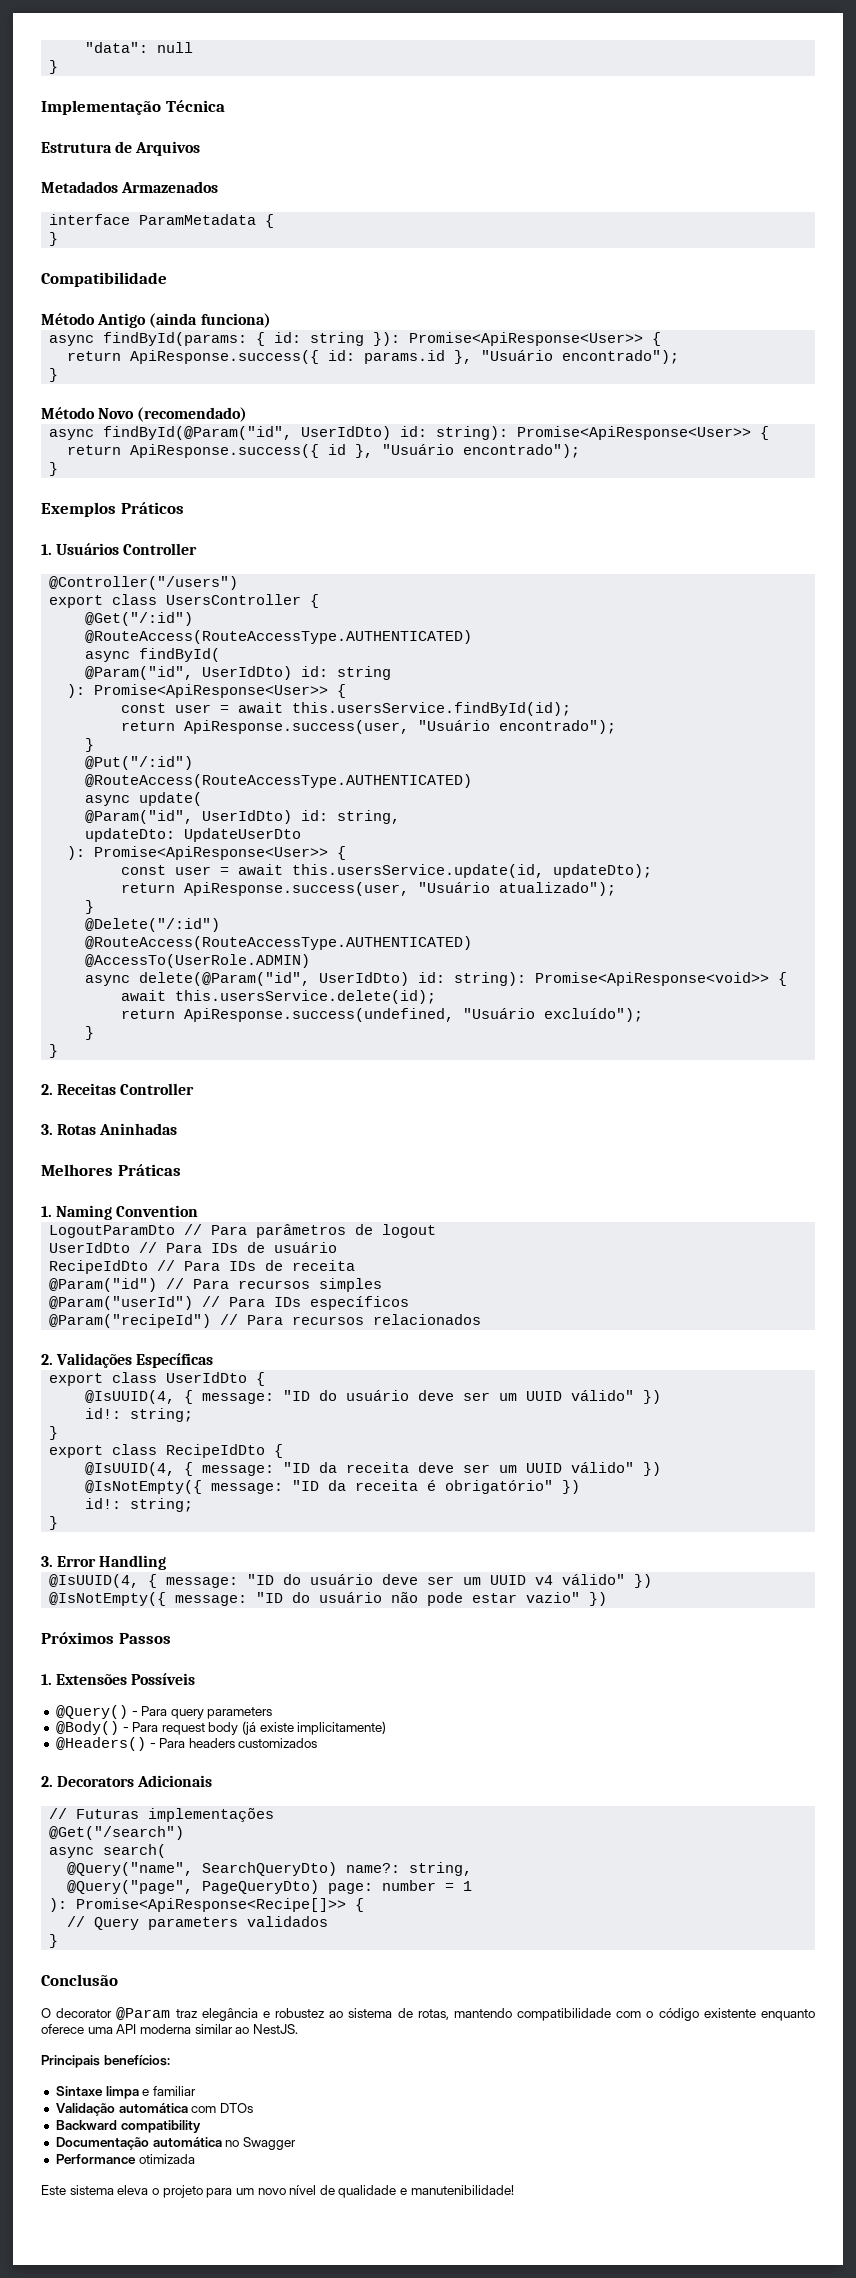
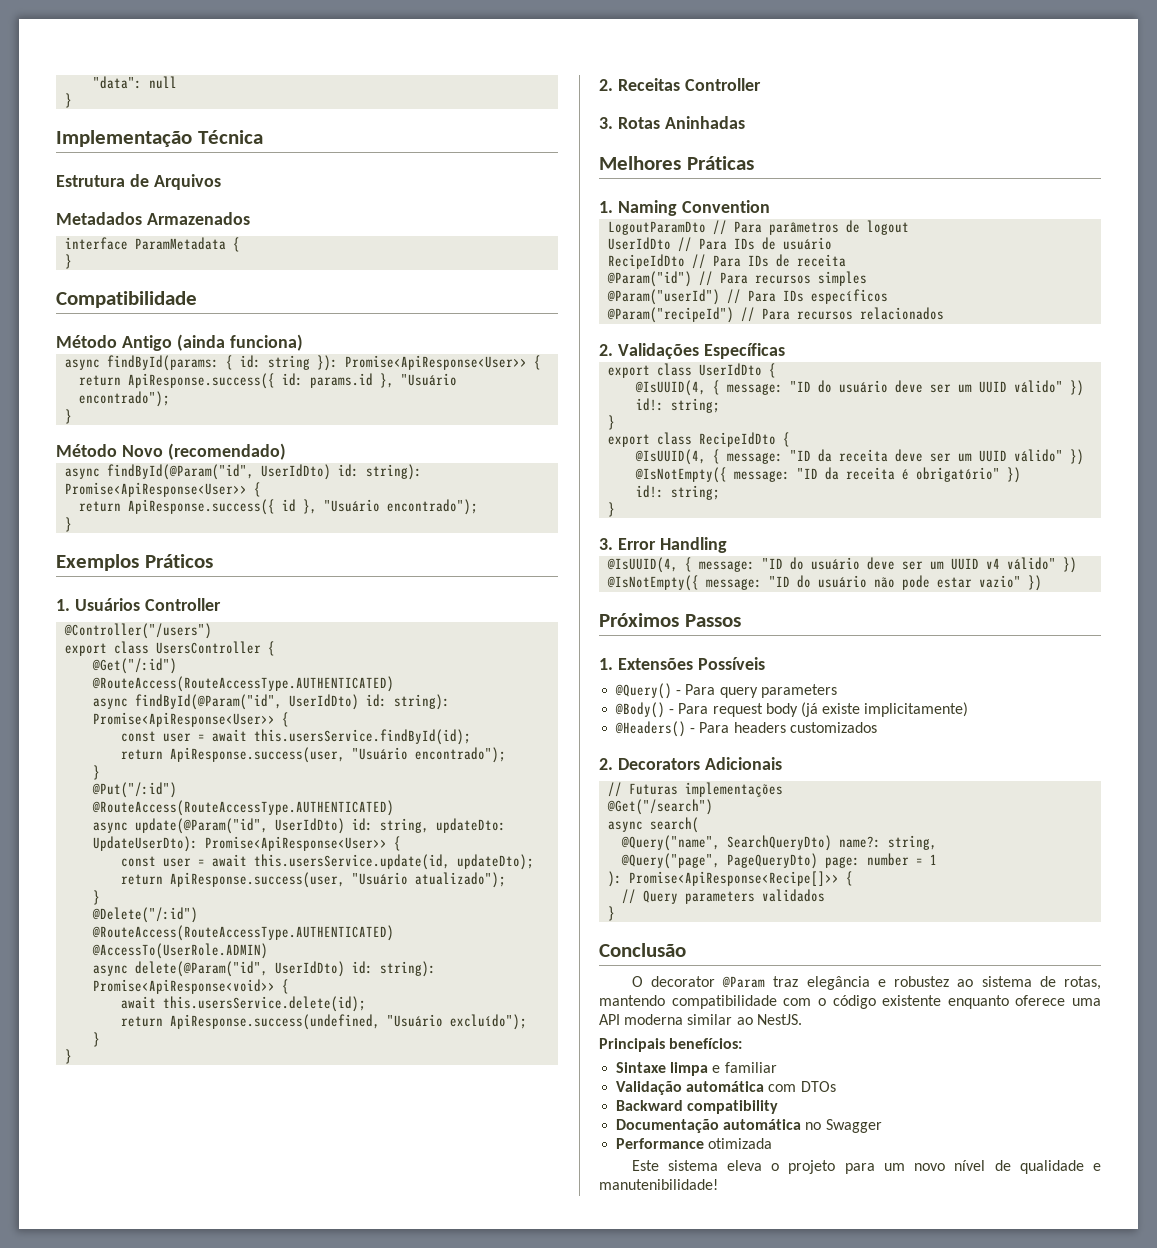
  @Get("/:id")
  @RouteAccess(RouteAccessType.AUTHENTICATED)
- async findById(
- @Param("id", UserIdDto) id: string
- ): Promise<ApiResponse<User>> {
+ async findById(@Param("id", UserIdDto) id: string): Promise<ApiResponse<User>> {
- async update(
- @Param("id", UserIdDto) id: string,
- updateDto: UpdateUserDto
- ): Promise<ApiResponse<User>> {
+ async update(@Param("id", UserIdDto) id: string, updateDto: UpdateUserDto): Promise<ApiResponse<User>> {

